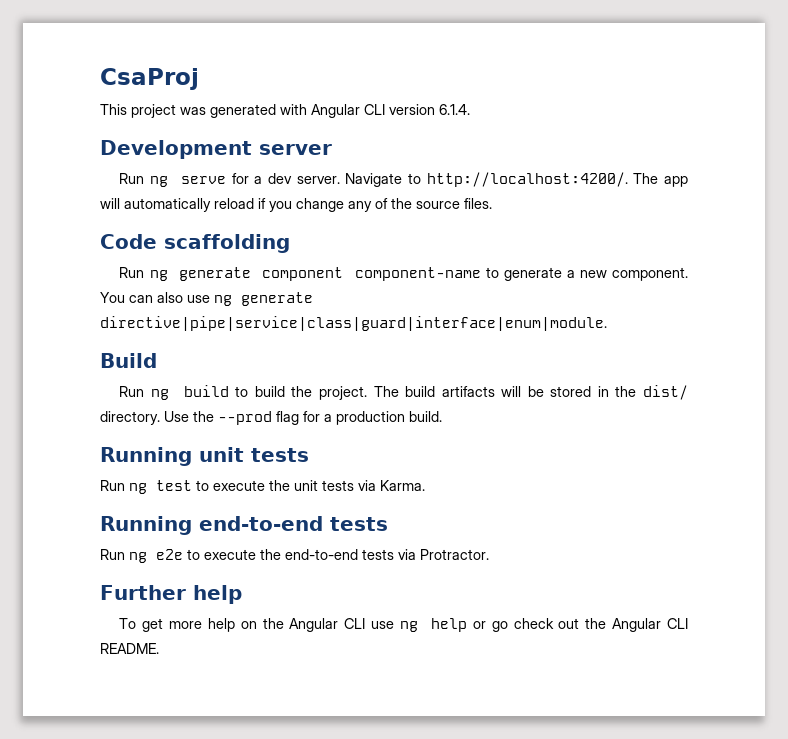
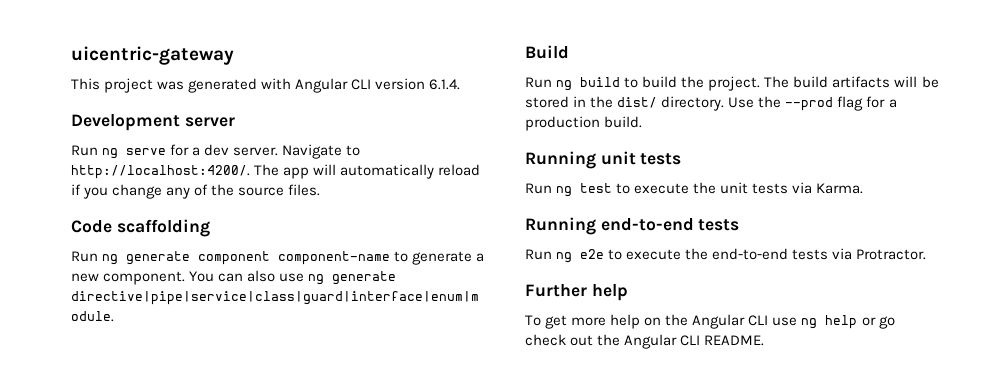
- CsaProj
+ uicentric-gateway

